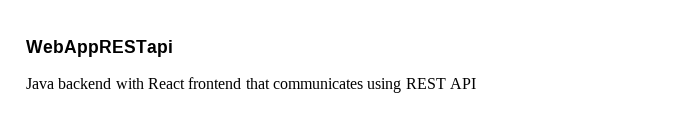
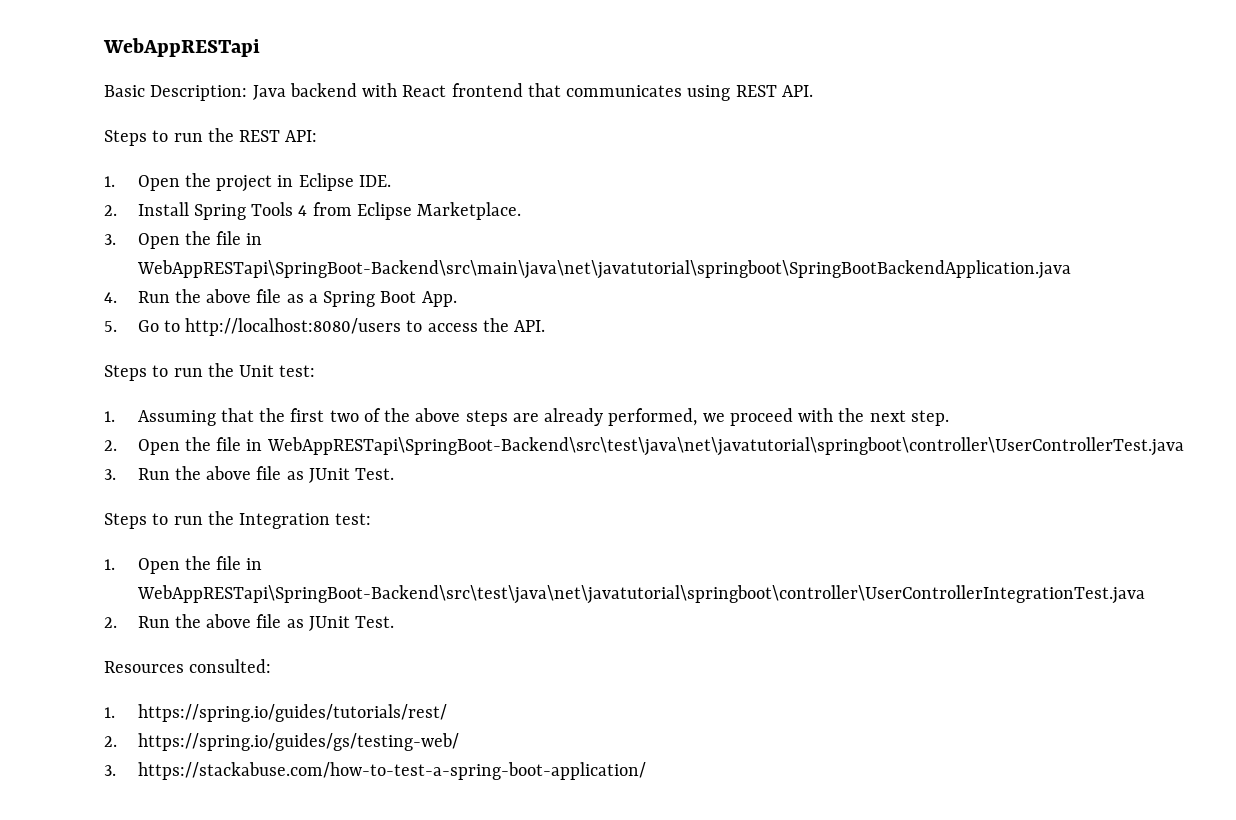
- Java backend with React frontend that communicates using REST API
+ Basic Description: Java backend with React frontend that communicates using REST API.
+ Steps to run the REST API:
+ 1. Open the project in Eclipse IDE.
+ 2. Install Spring Tools 4 from Eclipse Marketplace.
+ 3. Open the file in WebAppRESTapi\SpringBoot-Backend\src\main\java\net\javatutorial\springboot\SpringBootBackendApplication.java
+ 4. Run the above file as a Spring Boot App.
+ 5. Go to http://localhost:8080/users to access the API.
+ Steps to run the Unit test:
+ 1. Assuming that the first two of the above steps are already performed, we proceed with the next step.
+ 2. Open the file in WebAppRESTapi\SpringBoot-Backend\src\test\java\net\javatutorial\springboot\controller\UserControllerTest.java
+ 3. Run the above file as JUnit Test.
+ Steps to run the Integration test:
+ 1. Open the file in WebAppRESTapi\SpringBoot-Backend\src\test\java\net\javatutorial\springboot\controller\UserControllerIntegrationTest.java
+ 2. Run the above file as JUnit Test.
+ Resources consulted:
+ 1. https://spring.io/guides/tutorials/rest/
+ 2. https://spring.io/guides/gs/testing-web/
+ 3. https://stackabuse.com/how-to-test-a-spring-boot-application/

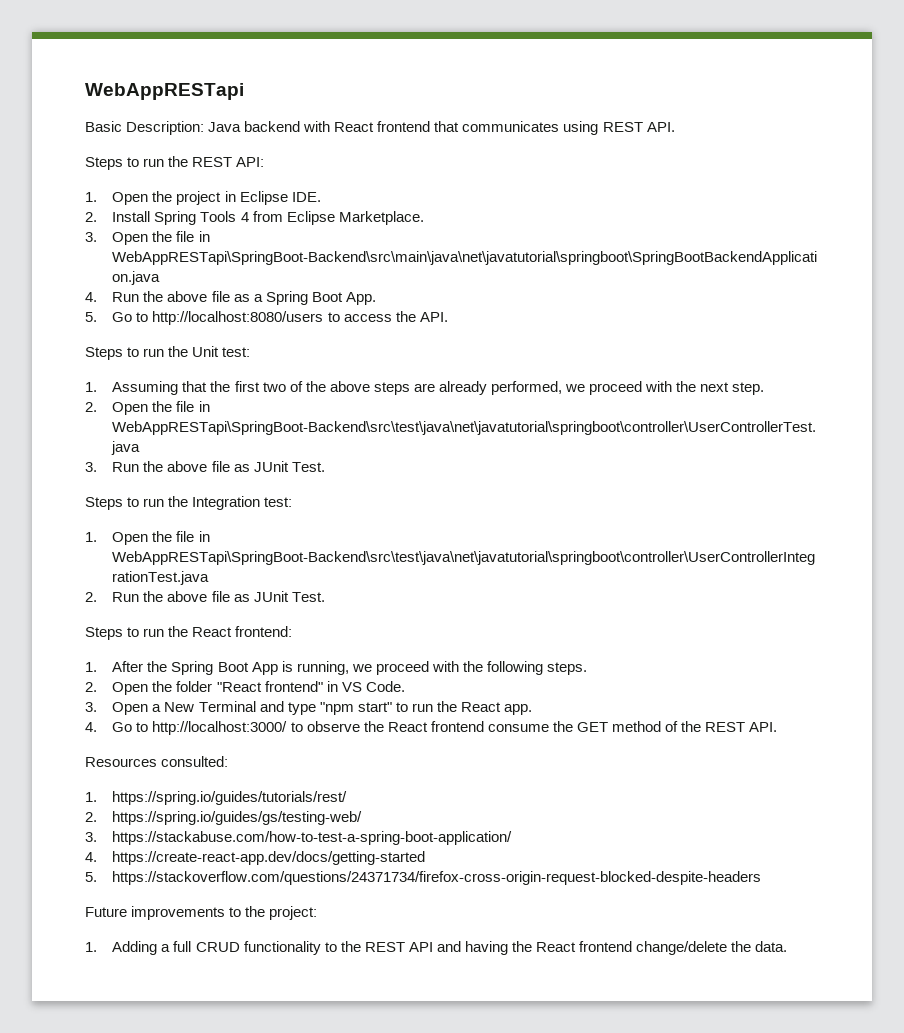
+ Steps to run the React frontend:
+ 1. After the Spring Boot App is running, we proceed with the following steps.
+ 2. Open the folder "React frontend" in VS Code.
+ 3. Open a New Terminal and type "npm start" to run the React app.
+ 4. Go to http://localhost:3000/ to observe the React frontend consume the GET method of the REST API.
+ 4. https://create-react-app.dev/docs/getting-started
+ 5. https://stackoverflow.com/questions/24371734/firefox-cross-origin-request-blocked-despite-headers
+ Future improvements to the project:
+ 1. Adding a full CRUD functionality to the REST API and having the React frontend change/delete the data.

